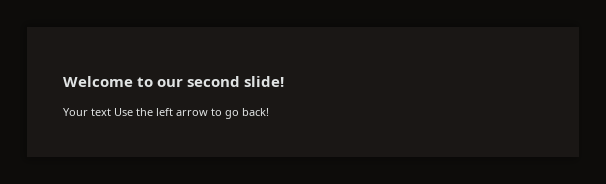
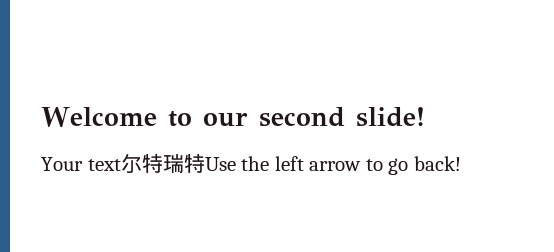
- Your text Use the left arrow to go back!
+ Your text尔特瑞特Use the left arrow to go back!

